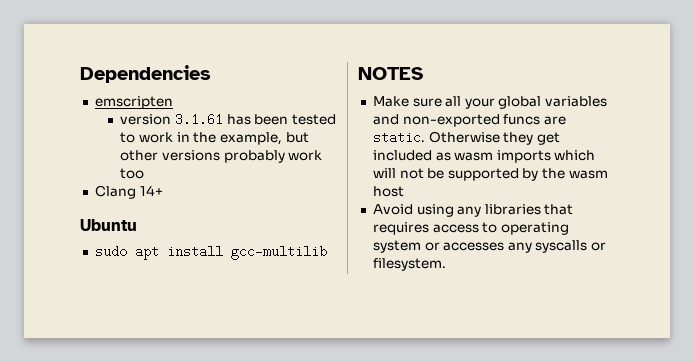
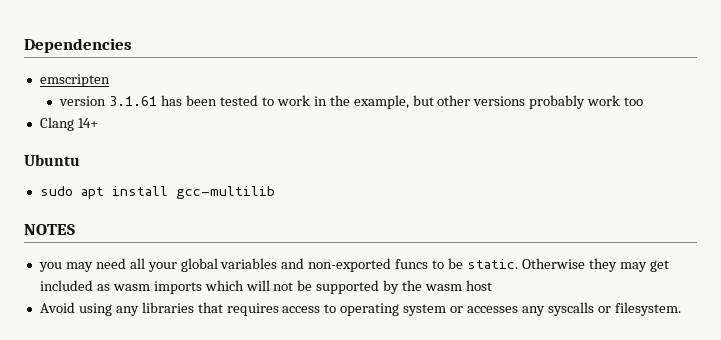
- Make sure all your global variables and non-exported funcs are static.
+ you may need all your global variables and non-exported funcs to be static.
- Otherwise they get included as wasm imports which will not be supported by the wasm host
+ Otherwise they may get included as wasm imports which will not be supported by the wasm host

